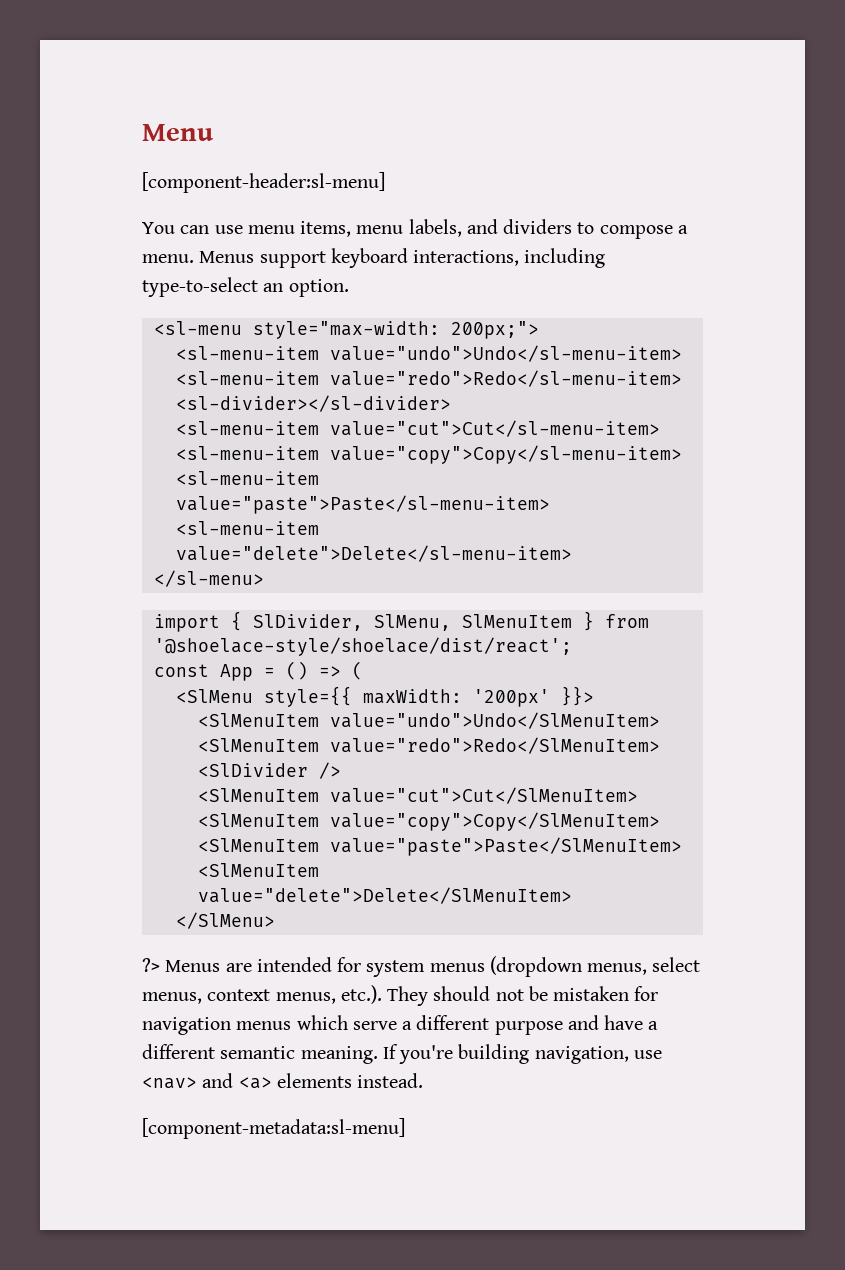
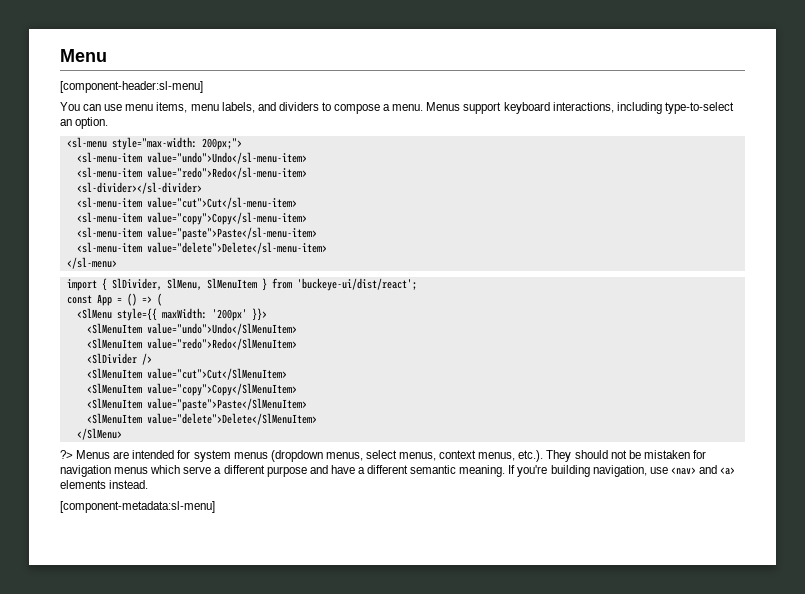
- import { SlDivider, SlMenu, SlMenuItem } from '@shoelace-style/shoelace/dist/react';
+ import { SlDivider, SlMenu, SlMenuItem } from 'buckeye-ui/dist/react';

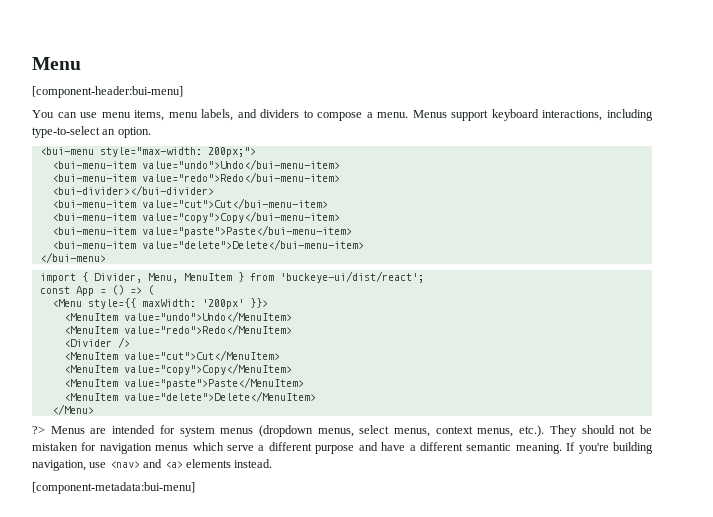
- [component-header:sl-menu]
+ [component-header:bui-menu]
- <sl-menu style="max-width: 200px;">
+ <bui-menu style="max-width: 200px;">
- <sl-menu-item value="undo">Undo</sl-menu-item>
- <sl-menu-item value="redo">Redo</sl-menu-item>
- <sl-divider></sl-divider>
- <sl-menu-item value="cut">Cut</sl-menu-item>
- <sl-menu-item value="copy">Copy</sl-menu-item>
- <sl-menu-item value="paste">Paste</sl-menu-item>
- <sl-menu-item value="delete">Delete</sl-menu-item>
- </sl-menu>
+ <bui-menu-item value="undo">Undo</bui-menu-item>
+ <bui-menu-item value="redo">Redo</bui-menu-item>
+ <bui-divider></bui-divider>
+ <bui-menu-item value="cut">Cut</bui-menu-item>
+ <bui-menu-item value="copy">Copy</bui-menu-item>
+ <bui-menu-item value="paste">Paste</bui-menu-item>
+ <bui-menu-item value="delete">Delete</bui-menu-item>
+ </bui-menu>
- import { SlDivider, SlMenu, SlMenuItem } from 'buckeye-ui/dist/react';
+ import { Divider, Menu, MenuItem } from 'buckeye-ui/dist/react';
- <SlMenu style={{ maxWidth: '200px' }}>
+ <Menu style={{ maxWidth: '200px' }}>
- <SlMenuItem value="undo">Undo</SlMenuItem>
- <SlMenuItem value="redo">Redo</SlMenuItem>
- <SlDivider />
- <SlMenuItem value="cut">Cut</SlMenuItem>
- <SlMenuItem value="copy">Copy</SlMenuItem>
- <SlMenuItem value="paste">Paste</SlMenuItem>
- <SlMenuItem value="delete">Delete</SlMenuItem>
- </SlMenu>
+ <MenuItem value="undo">Undo</MenuItem>
+ <MenuItem value="redo">Redo</MenuItem>
+ <Divider />
+ <MenuItem value="cut">Cut</MenuItem>
+ <MenuItem value="copy">Copy</MenuItem>
+ <MenuItem value="paste">Paste</MenuItem>
+ <MenuItem value="delete">Delete</MenuItem>
+ </Menu>
- [component-metadata:sl-menu]
+ [component-metadata:bui-menu]

